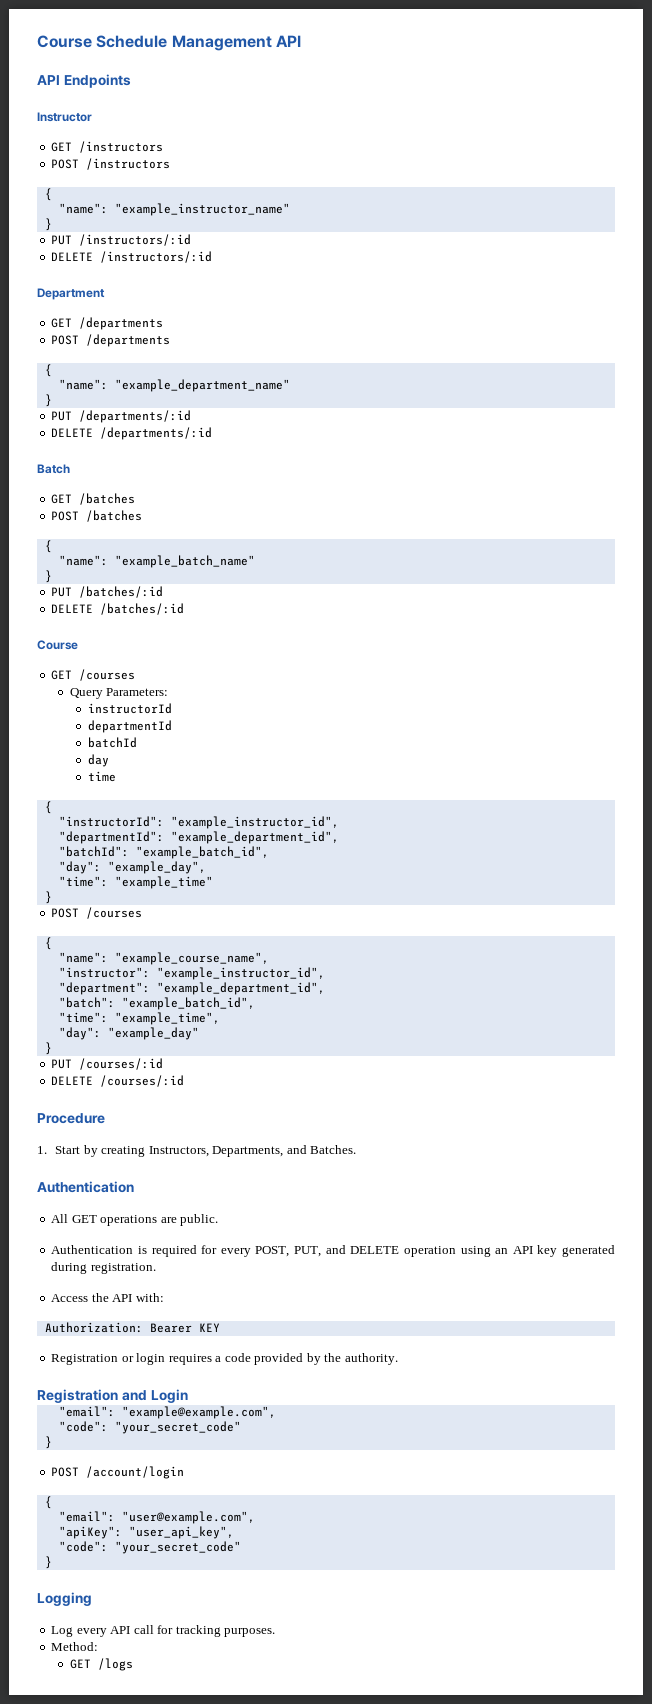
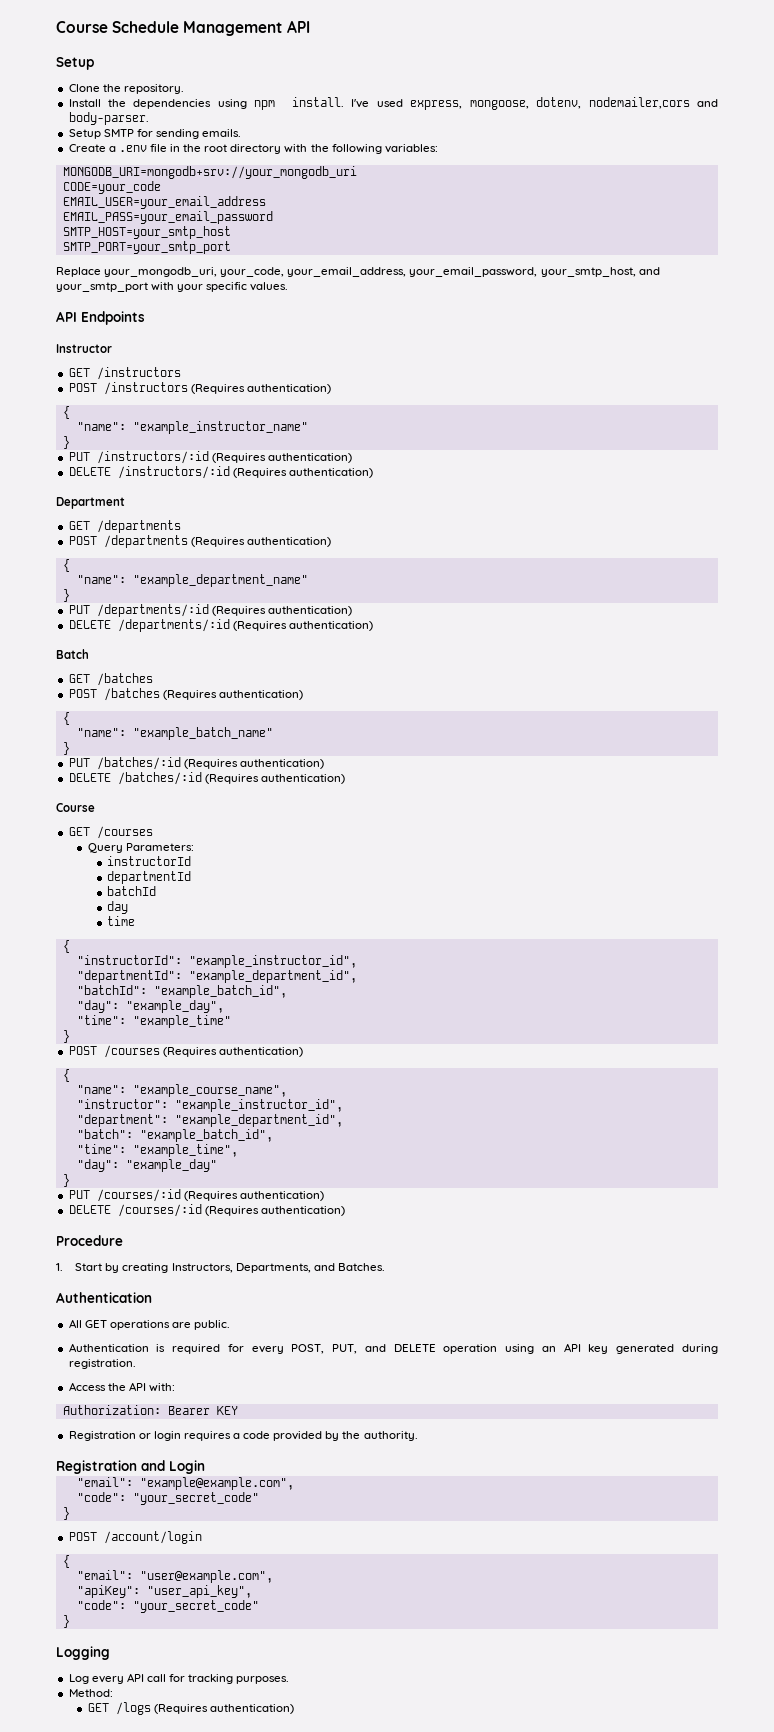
  Course Schedule Management API
+ Setup
+ Clone the repository.
+ Install the dependencies using npm install. I've used express, mongoose, dotenv, nodemailer,cors and body-parser.
+ Setup SMTP for sending emails.
+ Create a .env file in the root directory with the following variables:
+ MONGODB_URI=mongodb+srv://your_mongodb_uri
+ CODE=your_code
+ EMAIL_USER=your_email_address
+ EMAIL_PASS=your_email_password
+ SMTP_HOST=your_smtp_host
+ SMTP_PORT=your_smtp_port
+ Replace your_mongodb_uri, your_code, your_email_address, your_email_password, your_smtp_host, and your_smtp_port with your specific values.
- POST /instructors
+ POST /instructors (Requires authentication)
- PUT /instructors/:id
+ PUT /instructors/:id (Requires authentication)
- DELETE /instructors/:id
+ DELETE /instructors/:id (Requires authentication)
- POST /departments
+ POST /departments (Requires authentication)
- PUT /departments/:id
+ PUT /departments/:id (Requires authentication)
- DELETE /departments/:id
+ DELETE /departments/:id (Requires authentication)
- POST /batches
+ POST /batches (Requires authentication)
- PUT /batches/:id
+ PUT /batches/:id (Requires authentication)
- DELETE /batches/:id
+ DELETE /batches/:id (Requires authentication)
- POST /courses
+ POST /courses (Requires authentication)
- PUT /courses/:id
+ PUT /courses/:id (Requires authentication)
- DELETE /courses/:id
+ DELETE /courses/:id (Requires authentication)
- GET /logs
+ GET /logs (Requires authentication)

